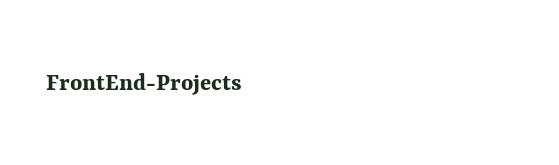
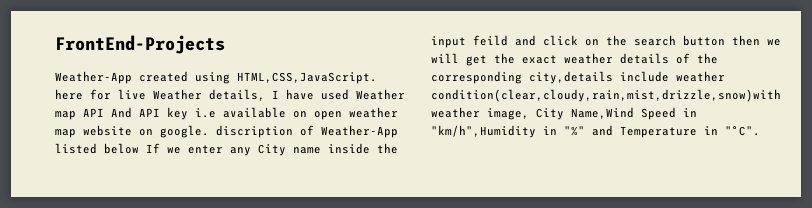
+ Weather-App created using HTML,CSS,JavaScript. here for live Weather details, I have used Weather map API And API key i.e available on open weather map website on google. discription of Weather-App listed below If we enter any City name inside the input feild and click on the search button then we will get the exact weather details of the corresponding city,details include weather condition(clear,cloudy,rain,mist,drizzle,snow)with weather image, City Name,Wind Speed in "km/h",Humidity in "%" and Temperature in "°C".

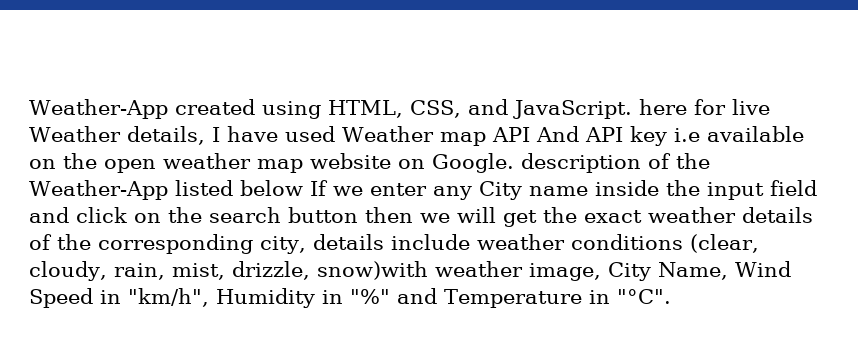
- FrontEnd-Projects
- Weather-App created using HTML,CSS,JavaScript. here for live Weather details, I have used Weather map API And API key i.e available on open weather map website on google. discription of Weather-App listed below If we enter any City name inside the input feild and click on the search button then we will get the exact weather details of the corresponding city,details include weather condition(clear,cloudy,rain,mist,drizzle,snow)with weather image, City Name,Wind Speed in "km/h",Humidity in "%" and Temperature in "°C".
+ Weather-App created using HTML, CSS, and JavaScript. here for live Weather details, I have used Weather map API And API key i.e available on the open weather map website on Google. description of the Weather-App listed below If we enter any City name inside the input field and click on the search button then we will get the exact weather details of the corresponding city, details include weather conditions (clear, cloudy, rain, mist, drizzle, snow)with weather image, City Name, Wind Speed in "km/h", Humidity in "%" and Temperature in "°C".

